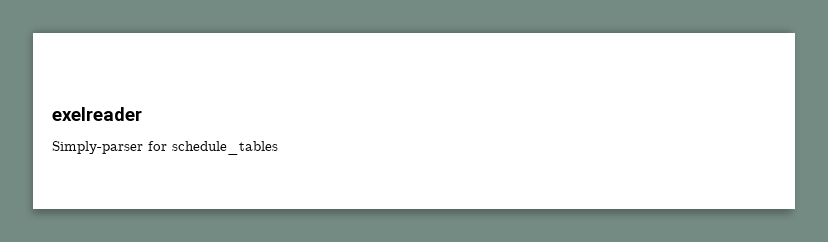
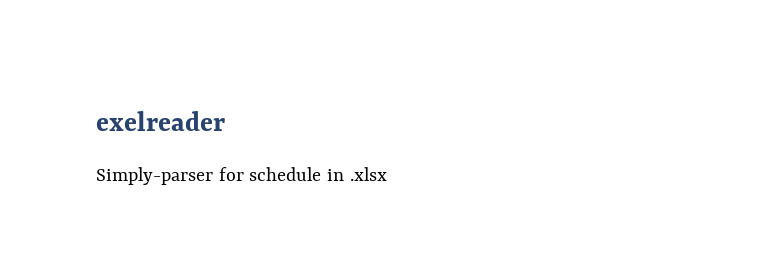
- Simply-parser for schedule_tables
+ Simply-parser for schedule in .xlsx

